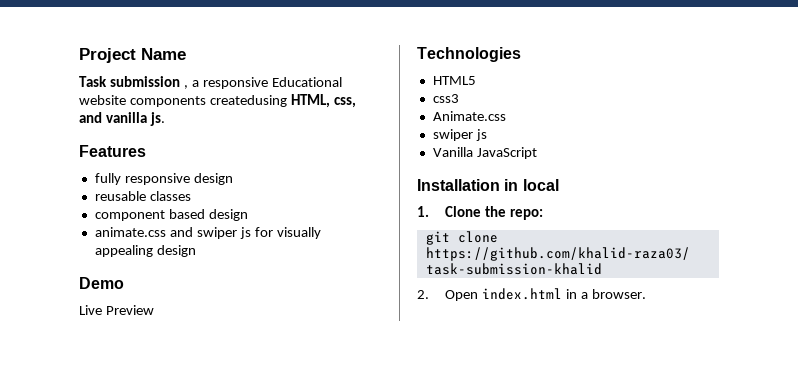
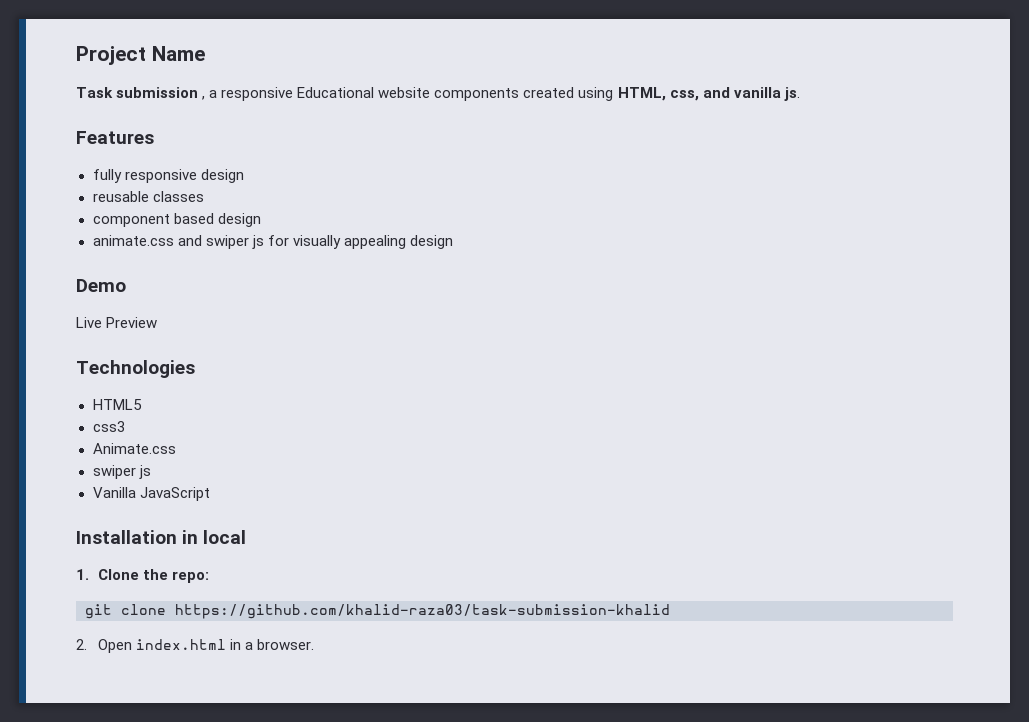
- Task submission , a responsive Educational website components createdusing HTML, css, and vanilla js.
+ Task submission , a responsive Educational website components created using HTML, css, and vanilla js.

